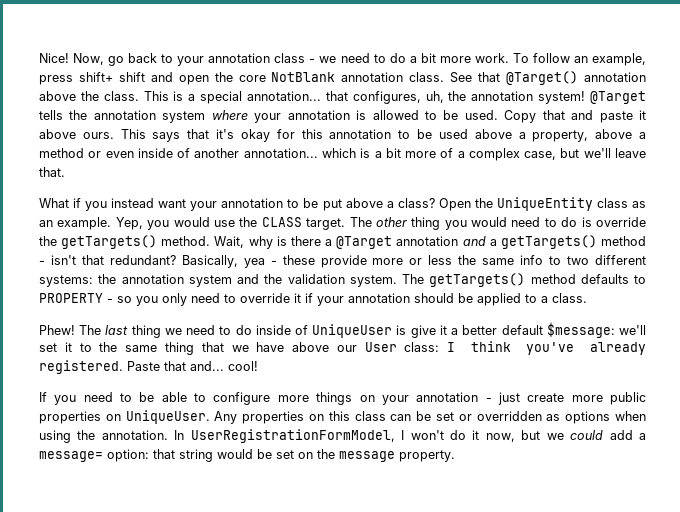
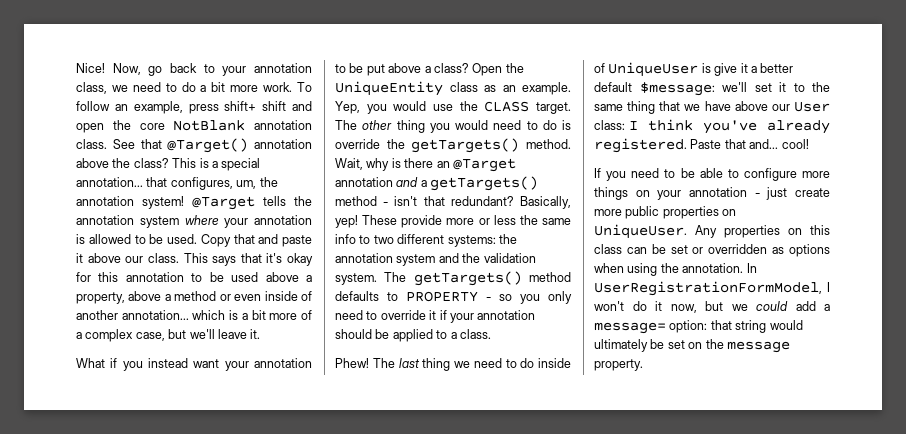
- Now, go back to your annotation class - we need to do a bit more work.
+ Now, go back to your annotation class, we need to do a bit more work.
- See that @Target() annotation above the class.
+ See that @Target() annotation above the class?
- This is a special annotation... that configures, uh, the annotation system!
+ This is a special annotation... that configures, um, the annotation system!
- Copy that and paste it above ours.
+ Copy that and paste it above our class.
- This says that it's okay for this annotation to be used above a property, above a method or even inside of another annotation... which is a bit more of a complex case, but we'll leave that.
+ This says that it's okay for this annotation to be used above a property, above a method or even inside of another annotation... which is a bit more of a complex case, but we'll leave it.
- Wait, why is there a @Target annotation and a getTargets() method - isn't that redundant?
+ Wait, why is there an @Target annotation and a getTargets() method - isn't that redundant?
- Basically, yea - these provide more or less the same info to two different systems: the annotation system and the validation system.
+ Basically, yep! These provide more or less the same info to two different systems: the annotation system and the validation system.
- In UserRegistrationFormModel, I won't do it now, but we could add a message= option: that string would be set on the message property.
+ In UserRegistrationFormModel, I won't do it now, but we could add a message= option: that string would ultimately be set on the message property.

